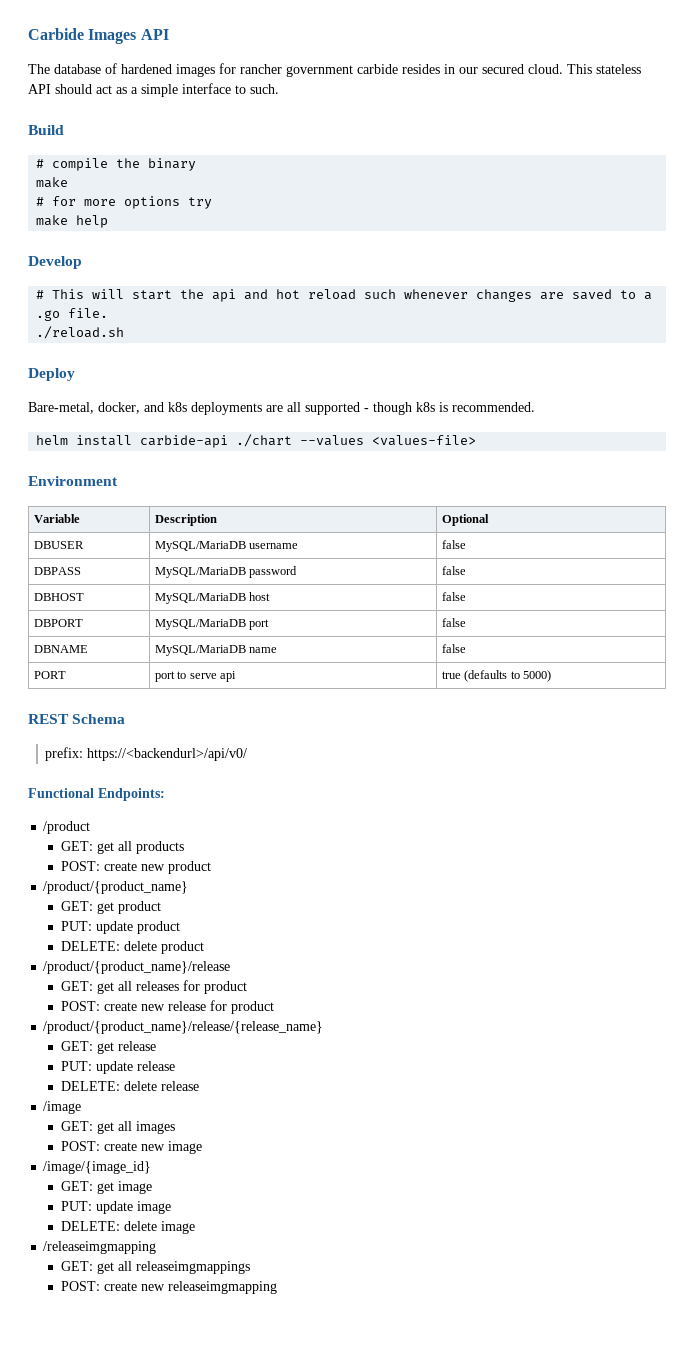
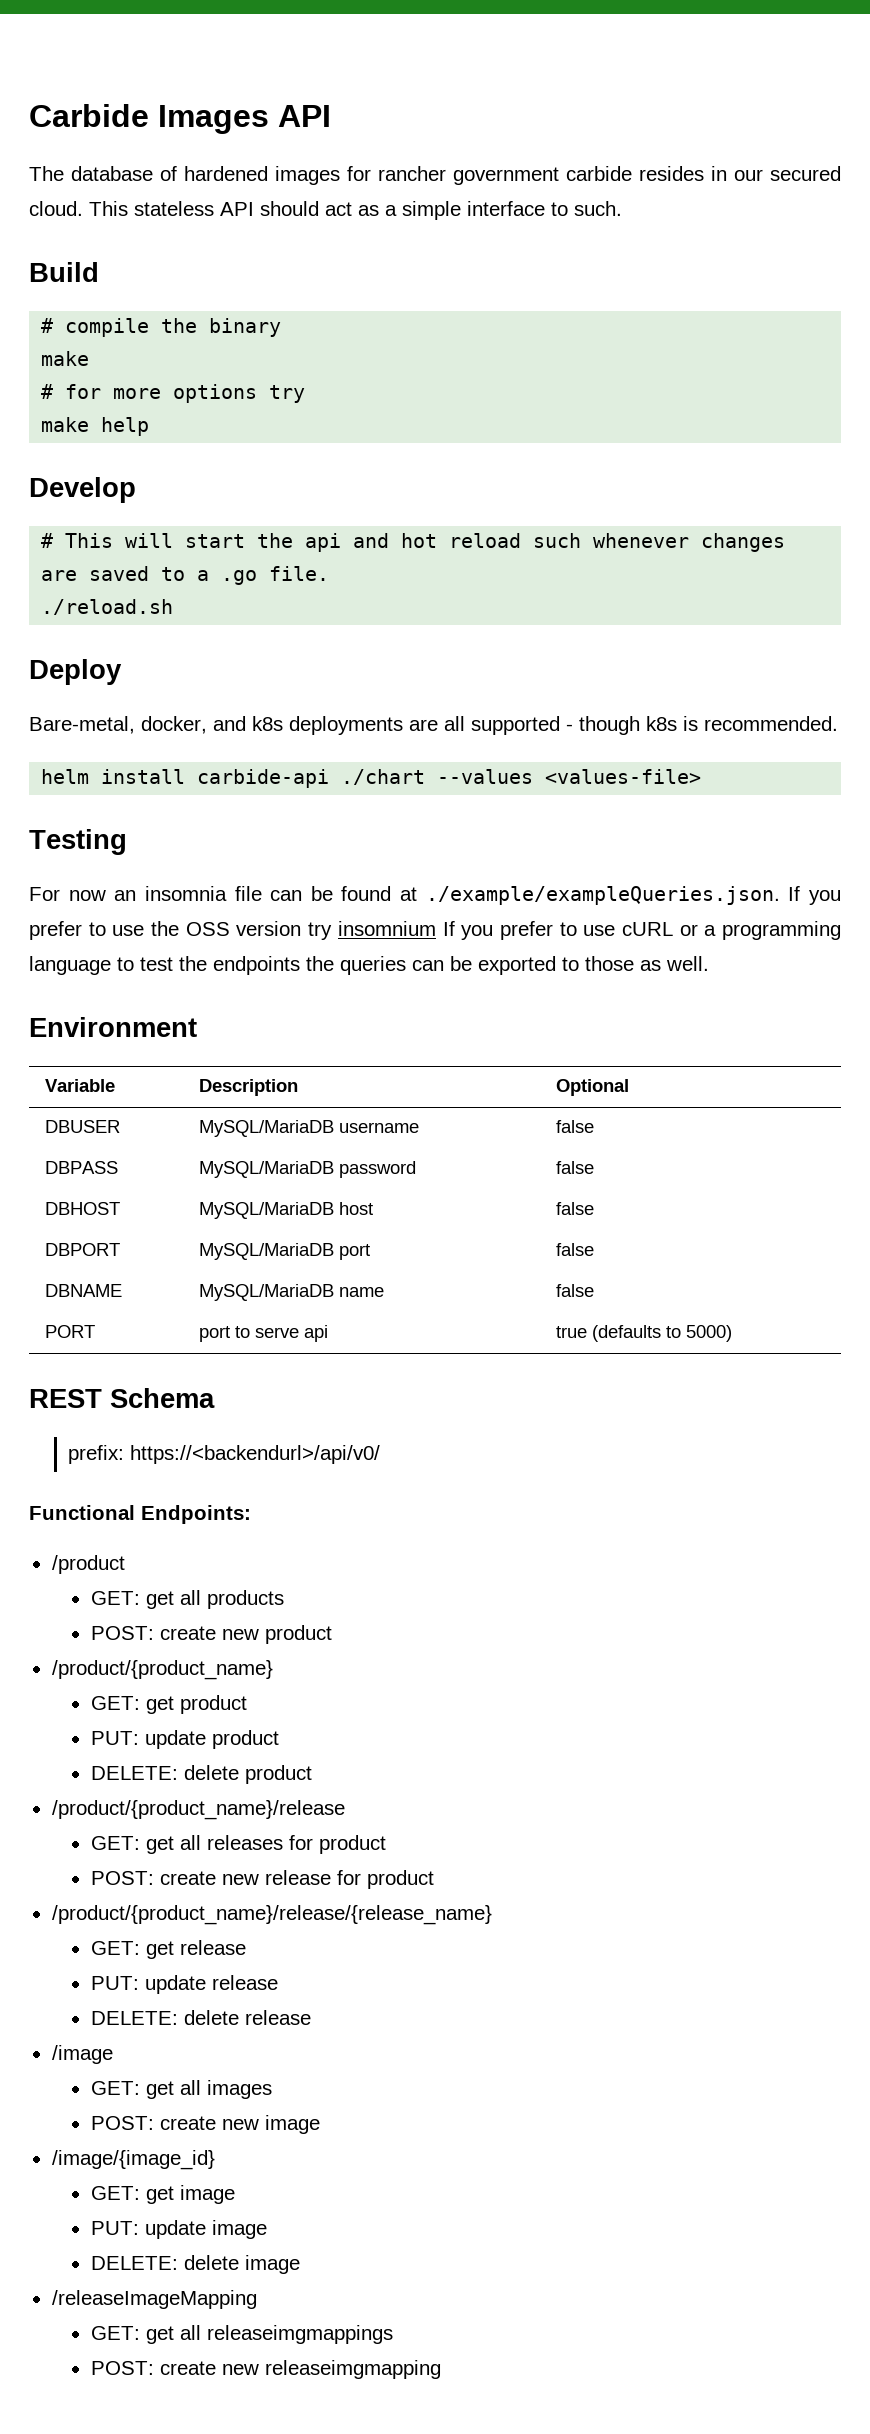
+ Testing
+ For now an insomnia file can be found at ./example/exampleQueries.json. If you prefer to use the OSS version try insomnium If you prefer to use cURL or a programming language to test the endpoints the queries can be exported to those as well.
- /releaseimgmapping
+ /releaseImageMapping

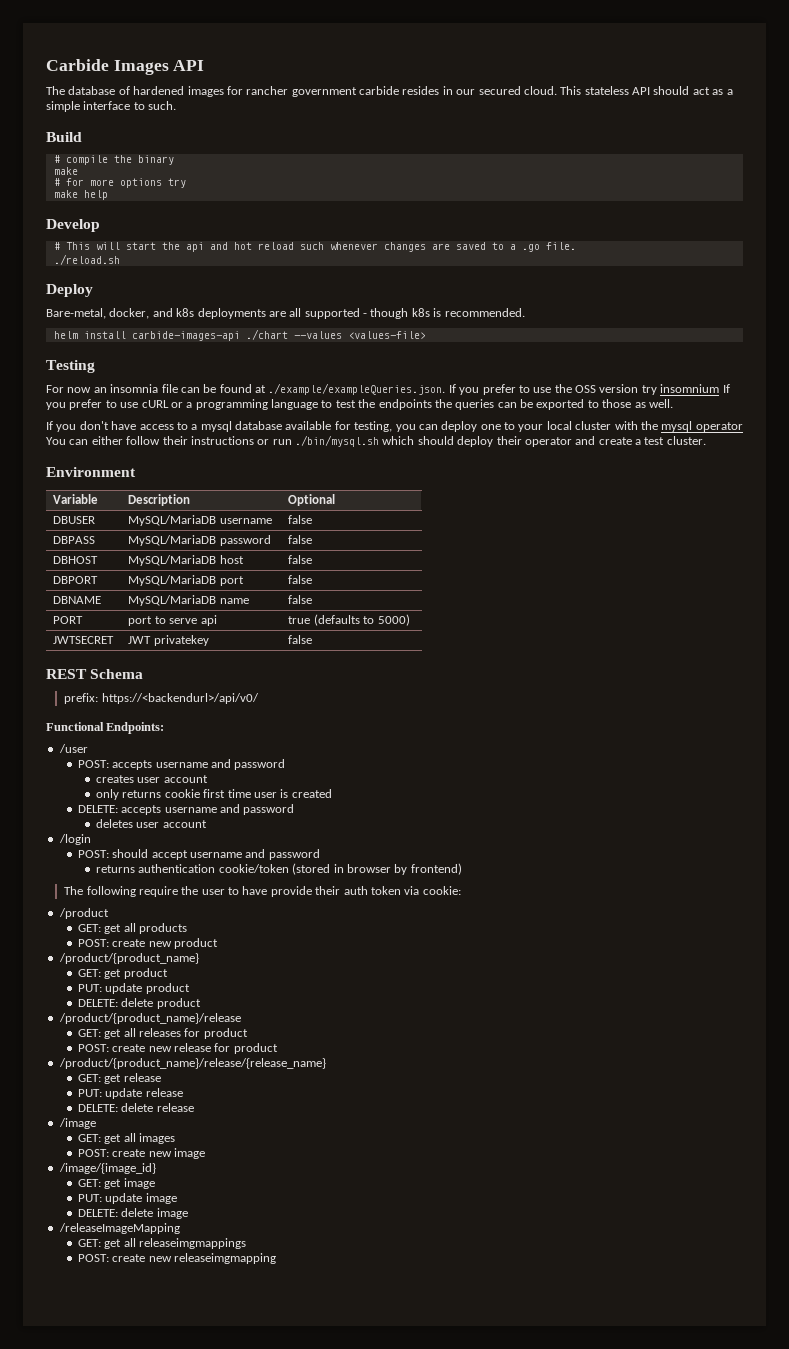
- helm install carbide-api ./chart --values <values-file>
+ helm install carbide-images-api ./chart --values <values-file>
+ If you don't have access to a mysql database available for testing, you can deploy one to your local cluster with the mysql operator You can either follow their instructions or run ./bin/mysql.sh which should deploy their operator and create a test cluster.
+ JWTSECRET | JWT privatekey | false
+ /user
+ POST: accepts username and password
+ creates user account
+ only returns cookie first time user is created
+ DELETE: accepts username and password
+ deletes user account
+ /login
+ POST: should accept username and password
+ returns authentication cookie/token (stored in browser by frontend)
+ The following require the user to have provide their auth token via cookie:

